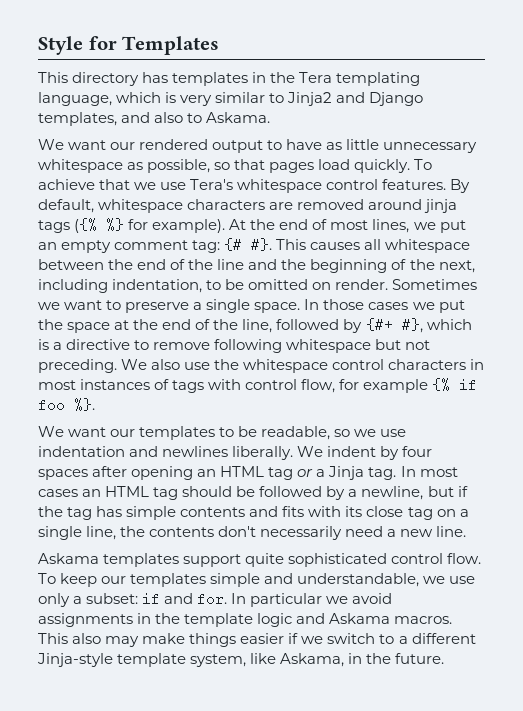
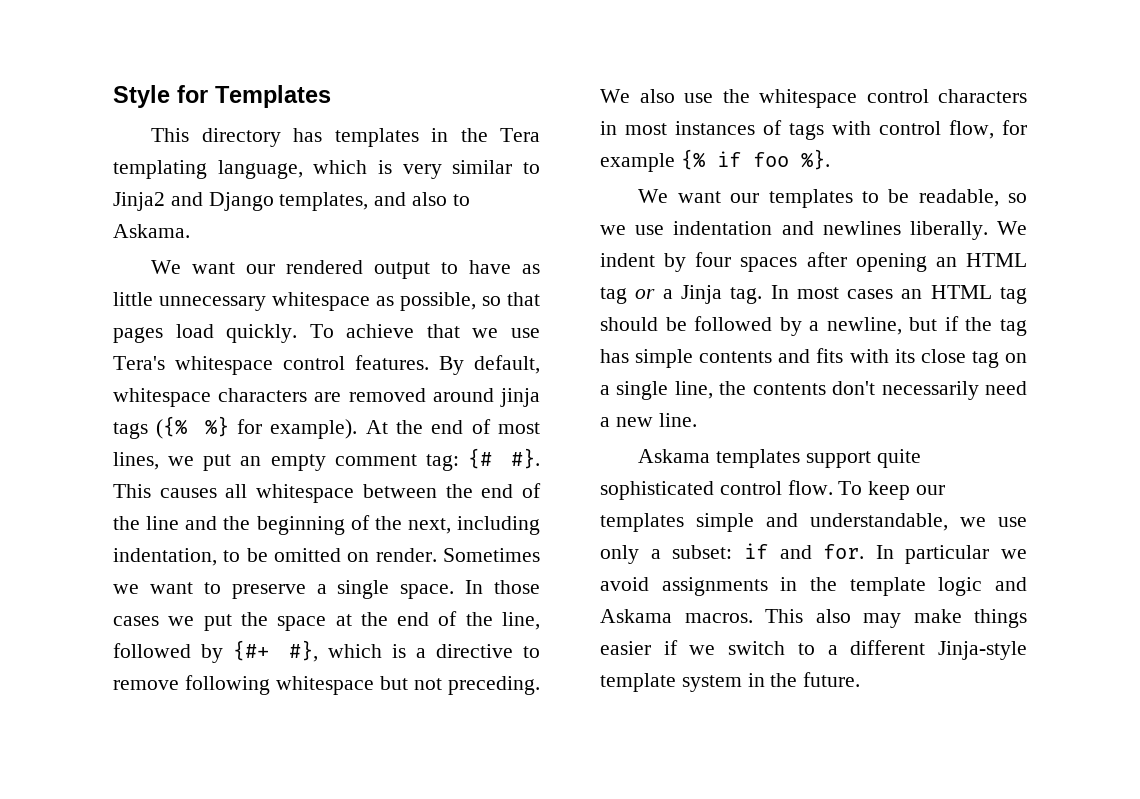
- This also may make things easier if we switch to a different Jinja-style template system, like Askama, in the future.
+ This also may make things easier if we switch to a different Jinja-style template system in the future.

